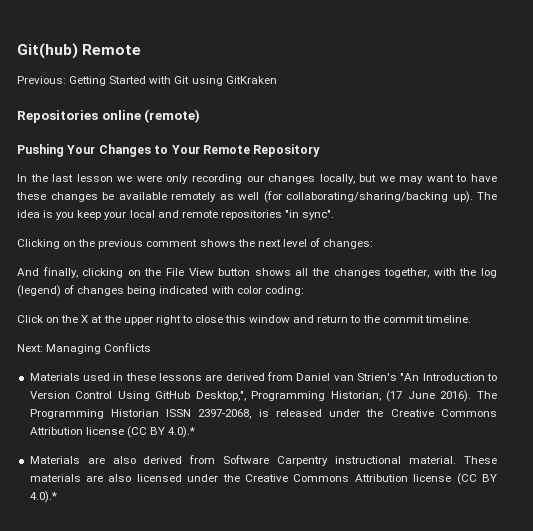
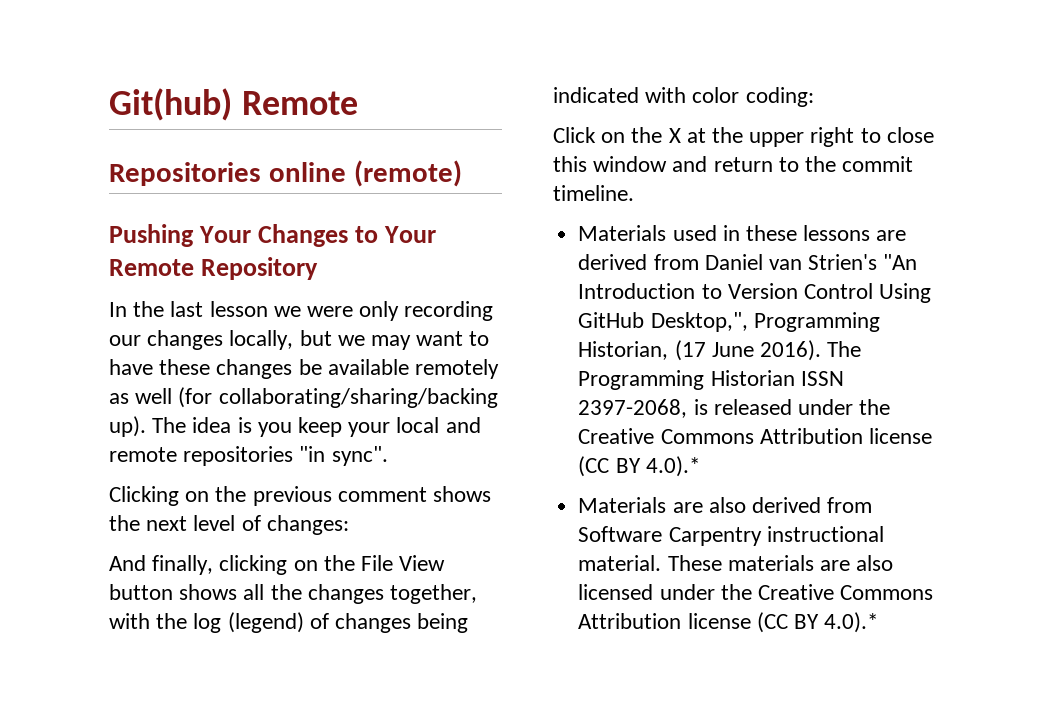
- Previous: Getting Started with Git using GitKraken
- Next: Managing Conflicts

